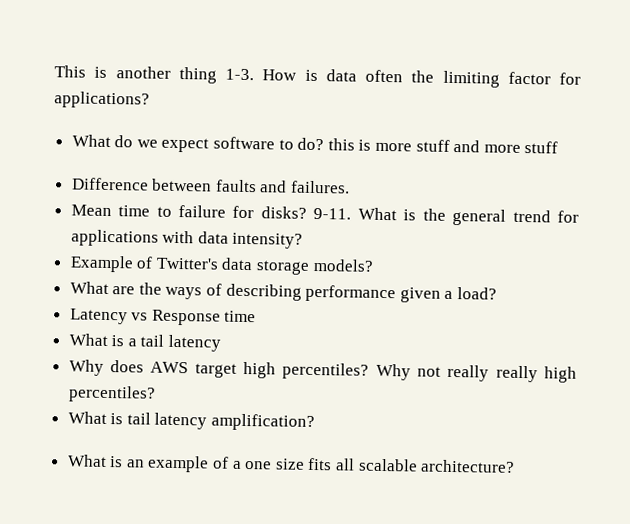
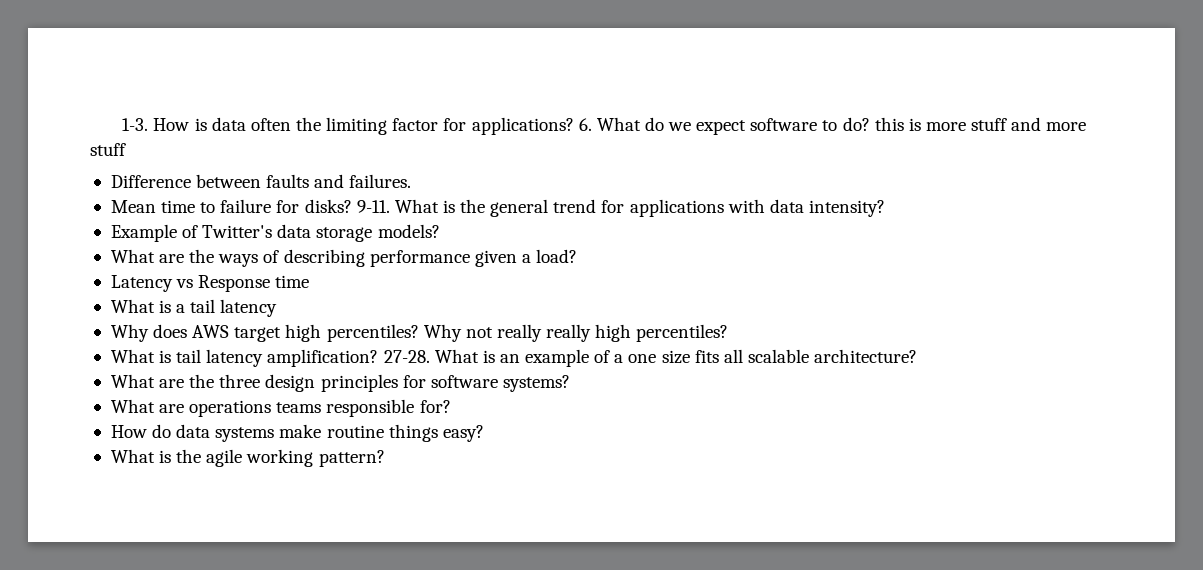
- This is another thing 1-3.
+ 1-3.
- How is data often the limiting factor for applications?
- What do we expect software to do? this is more stuff and more stuff
+ How is data often the limiting factor for applications? 6. What do we expect software to do? this is more stuff and more stuff
- What is tail latency amplification?
- What is an example of a one size fits all scalable architecture?
+ What is tail latency amplification? 27-28. What is an example of a one size fits all scalable architecture?
+ What are the three design principles for software systems?
+ What are operations teams responsible for?
+ How do data systems make routine things easy?
+ What is the agile working pattern?

